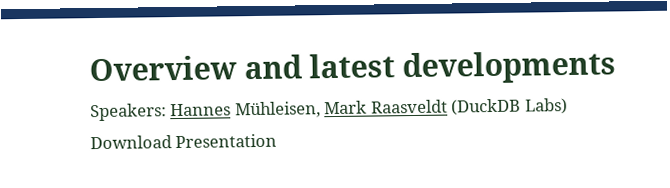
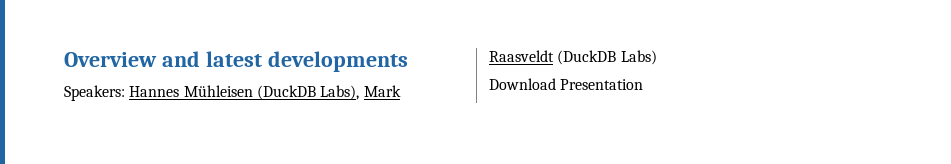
- Speakers: Hannes Mühleisen, Mark Raasveldt (DuckDB Labs)
+ Speakers: Hannes Mühleisen (DuckDB Labs), Mark Raasveldt (DuckDB Labs)

